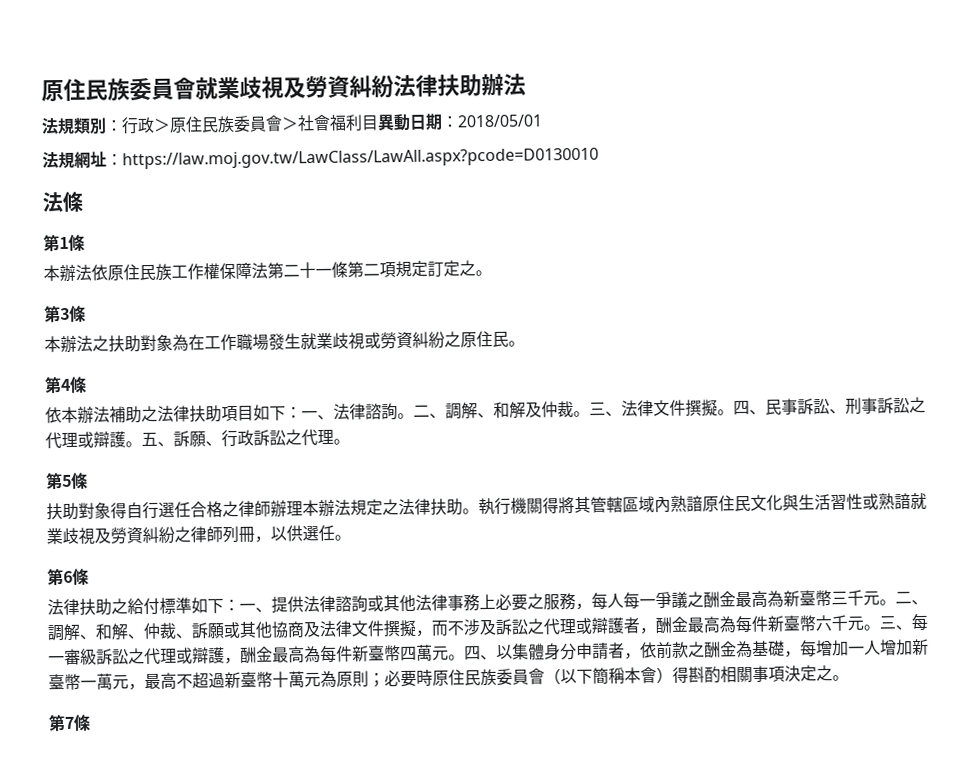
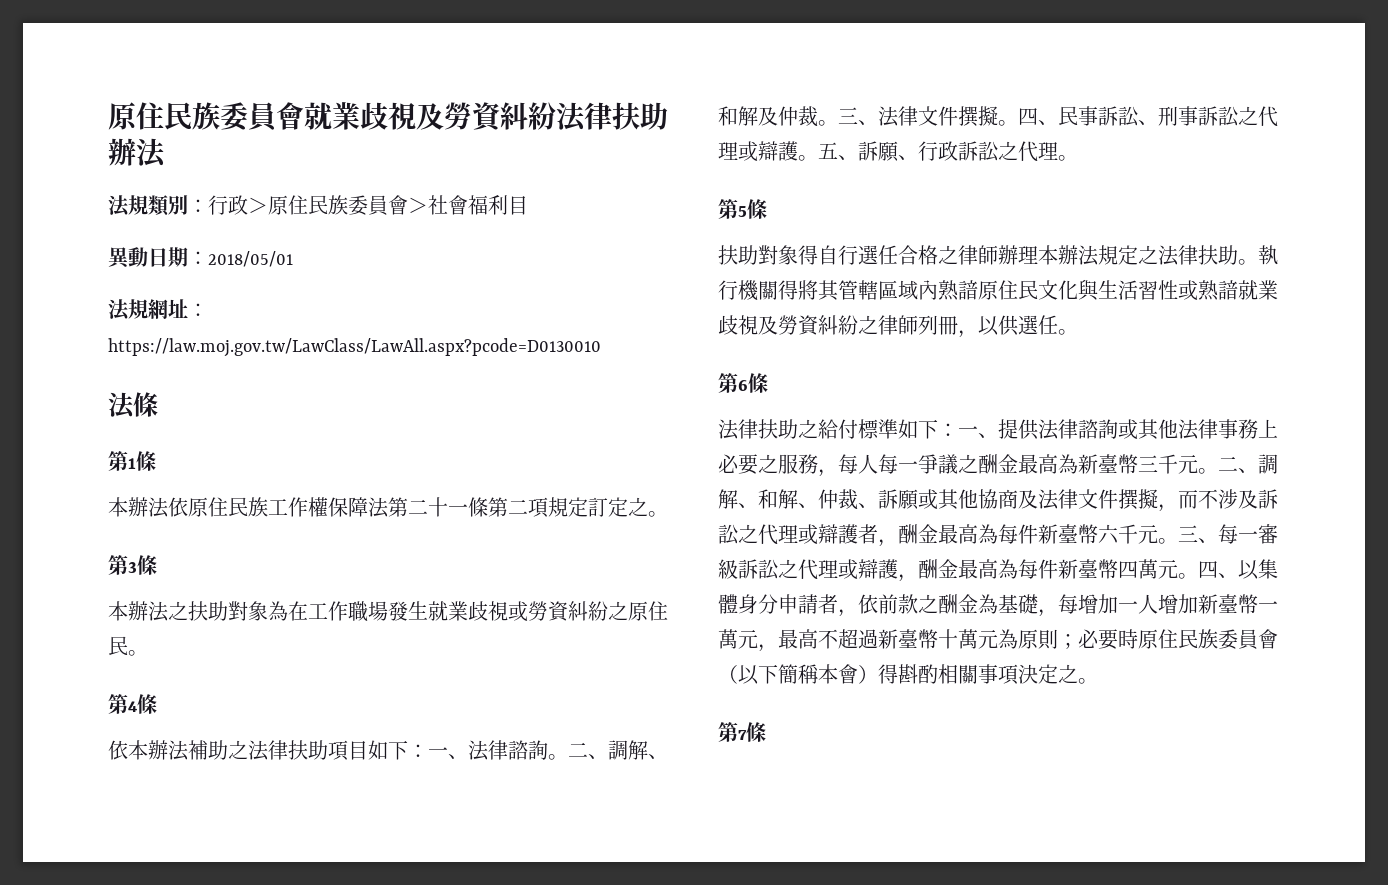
- 法規類別：行政＞原住民族委員會＞社會福利目異動日期：2018/05/01
+ 法規類別：行政＞原住民族委員會＞社會福利目
+ 異動日期：2018/05/01

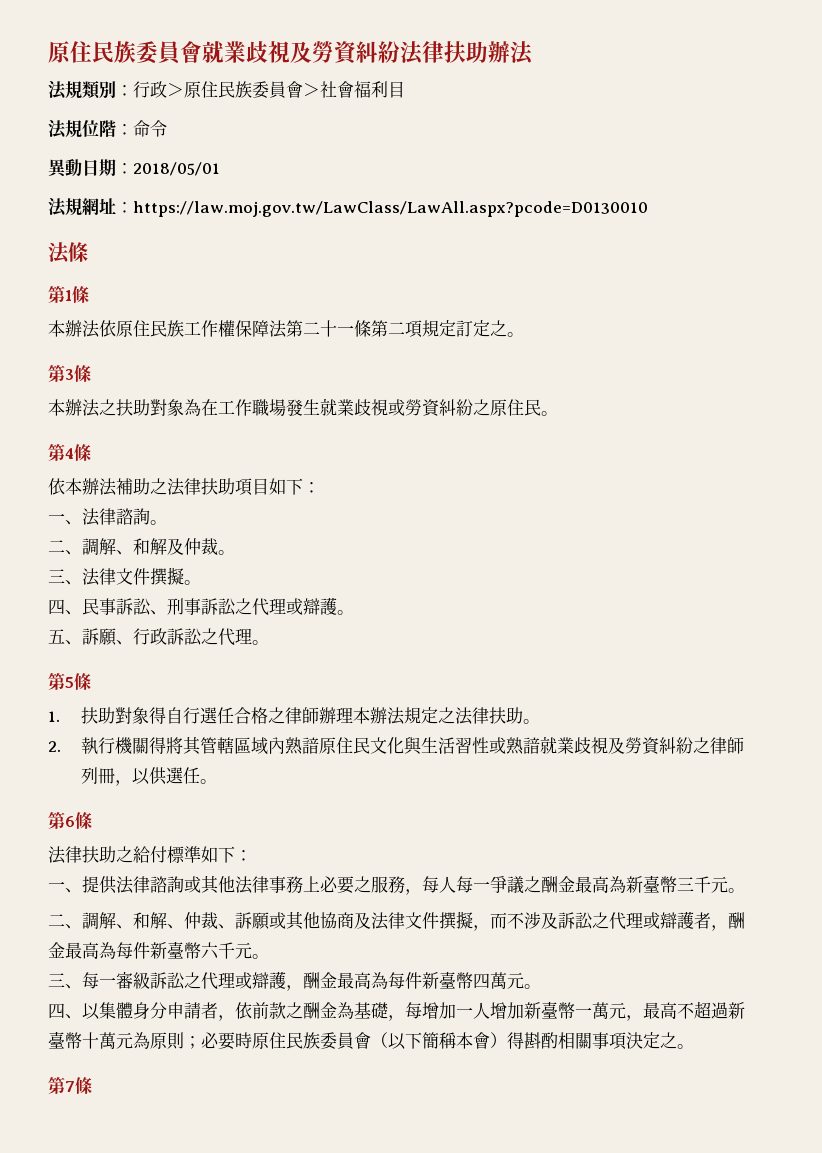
+ 法規位階：命令
- 依本辦法補助之法律扶助項目如下：一、法律諮詢。二、調解、和解及仲裁。三、法律文件撰擬。四、民事訴訟、刑事訴訟之代理或辯護。五、訴願、行政訴訟之代理。
+ 依本辦法補助之法律扶助項目如下：
+ 一、法律諮詢。
+ 二、調解、和解及仲裁。
+ 三、法律文件撰擬。
+ 四、民事訴訟、刑事訴訟之代理或辯護。
+ 五、訴願、行政訴訟之代理。
- 扶助對象得自行選任合格之律師辦理本辦法規定之法律扶助。執行機關得將其管轄區域內熟諳原住民文化與生活習性或熟諳就業歧視及勞資糾紛之律師列冊，以供選任。
+ 1.扶助對象得自行選任合格之律師辦理本辦法規定之法律扶助。
+ 2.執行機關得將其管轄區域內熟諳原住民文化與生活習性或熟諳就業歧視及勞資糾紛之律師列冊，以供選任。
- 法律扶助之給付標準如下：一、提供法律諮詢或其他法律事務上必要之服務，每人每一爭議之酬金最高為新臺幣三千元。二、調解、和解、仲裁、訴願或其他協商及法律文件撰擬，而不涉及訴訟之代理或辯護者，酬金最高為每件新臺幣六千元。三、每一審級訴訟之代理或辯護，酬金最高為每件新臺幣四萬元。四、以集體身分申請者，依前款之酬金為基礎，每增加一人增加新臺幣一萬元，最高不超過新臺幣十萬元為原則；
+ 法律扶助之給付標準如下：
+ 一、提供法律諮詢或其他法律事務上必要之服務，每人每一爭議之酬金最高為新臺幣三千元。
+ 二、調解、和解、仲裁、訴願或其他協商及法律文件撰擬，而不涉及訴訟之代理或辯護者，酬金最高為每件新臺幣六千元。
+ 三、每一審級訴訟之代理或辯護，酬金最高為每件新臺幣四萬元。
+ 四、以集體身分申請者，依前款之酬金為基礎，每增加一人增加新臺幣一萬元，最高不超過新臺幣十萬元為原則；

